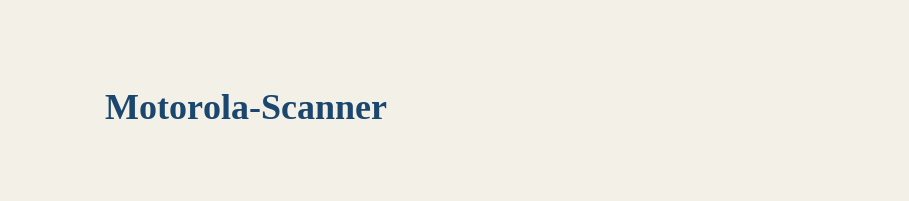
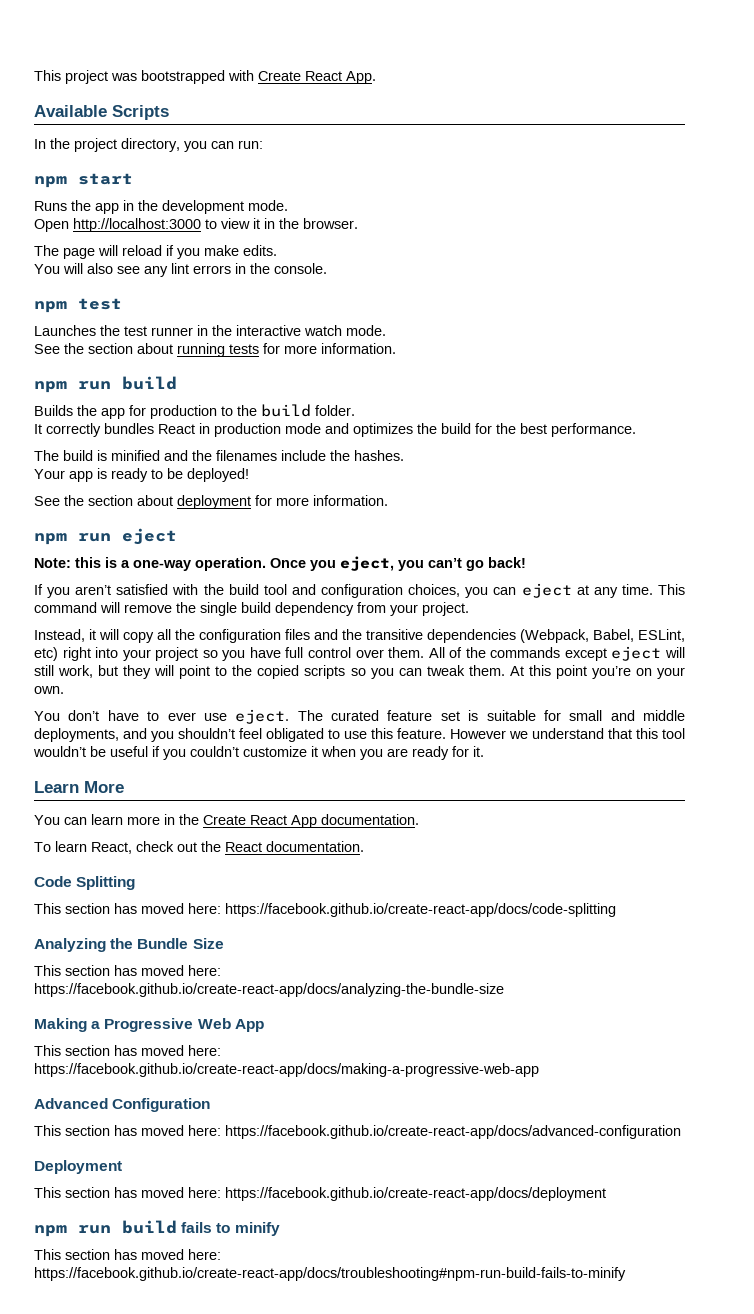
- Motorola-Scanner
+ This project was bootstrapped with Create React App.
+ Available Scripts
+ In the project directory, you can run:
+ npm start
+ Runs the app in the development mode.
+ Open http://localhost:3000 to view it in the browser.
+ The page will reload if you make edits.
+ You will also see any lint errors in the console.
+ npm test
+ Launches the test runner in the interactive watch mode.
+ See the section about running tests for more information.
+ npm run build
+ Builds the app for production to the build folder.
+ It correctly bundles React in production mode and optimizes the build for the best performance.
+ The build is minified and the filenames include the hashes.
+ Your app is ready to be deployed!
+ See the section about deployment for more information.
+ npm run eject
+ Note: this is a one-way operation. Once you eject, you can’t go back!
+ If you aren’t satisfied with the build tool and configuration choices, you can eject at any time. This command will remove the single build dependency from your project.
+ Instead, it will copy all the configuration files and the transitive dependencies (Webpack, Babel, ESLint, etc) right into your project so you have full control over them. All of the commands except eject will still work, but they will point to the copied scripts so you can tweak them. At this point you’re on your own.
+ You don’t have to ever use eject. The curated feature set is suitable for small and middle deployments, and you shouldn’t feel obligated to use this feature. However we understand that this tool wouldn’t be useful if you couldn’t customize it when you are ready for it.
+ Learn More
+ You can learn more in the Create React App documentation.
+ To learn React, check out the React documentation.
+ Code Splitting
+ This section has moved here: https://facebook.github.io/create-react-app/docs/code-splitting
+ Analyzing the Bundle Size
+ This section has moved here: https://facebook.github.io/create-react-app/docs/analyzing-the-bundle-size
+ Making a Progressive Web App
+ This section has moved here: https://facebook.github.io/create-react-app/docs/making-a-progressive-web-app
+ Advanced Configuration
+ This section has moved here: https://facebook.github.io/create-react-app/docs/advanced-configuration
+ Deployment
+ This section has moved here: https://facebook.github.io/create-react-app/docs/deployment
+ npm run build fails to minify
+ This section has moved here: https://facebook.github.io/create-react-app/docs/troubleshooting#npm-run-build-fails-to-minify

